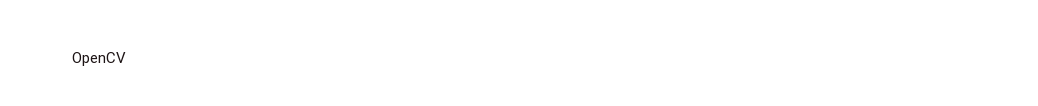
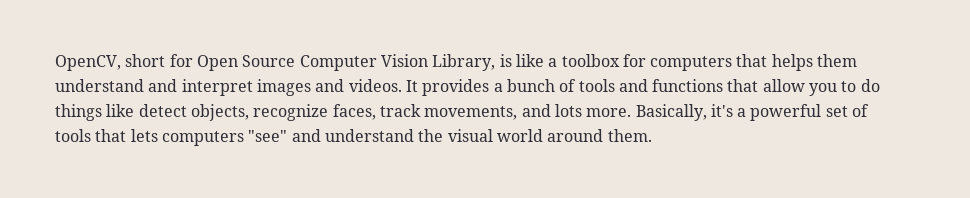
- OpenCV
+ OpenCV, short for Open Source Computer Vision Library, is like a toolbox for computers that helps them understand and interpret images and videos. It provides a bunch of tools and functions that allow you to do things like detect objects, recognize faces, track movements, and lots more. Basically, it's a powerful set of tools that lets computers "see" and understand the visual world around them.

